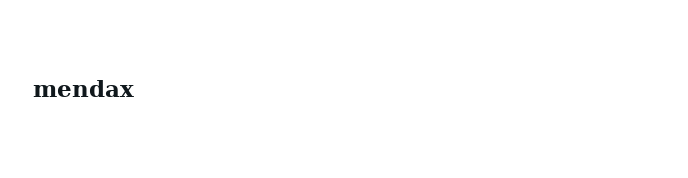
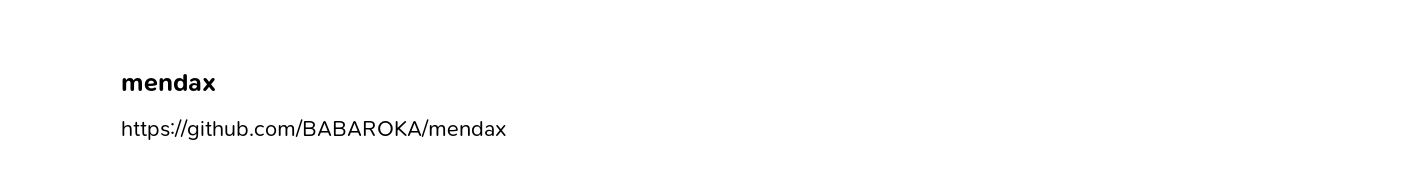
+ https://github.com/BABAROKA/mendax

